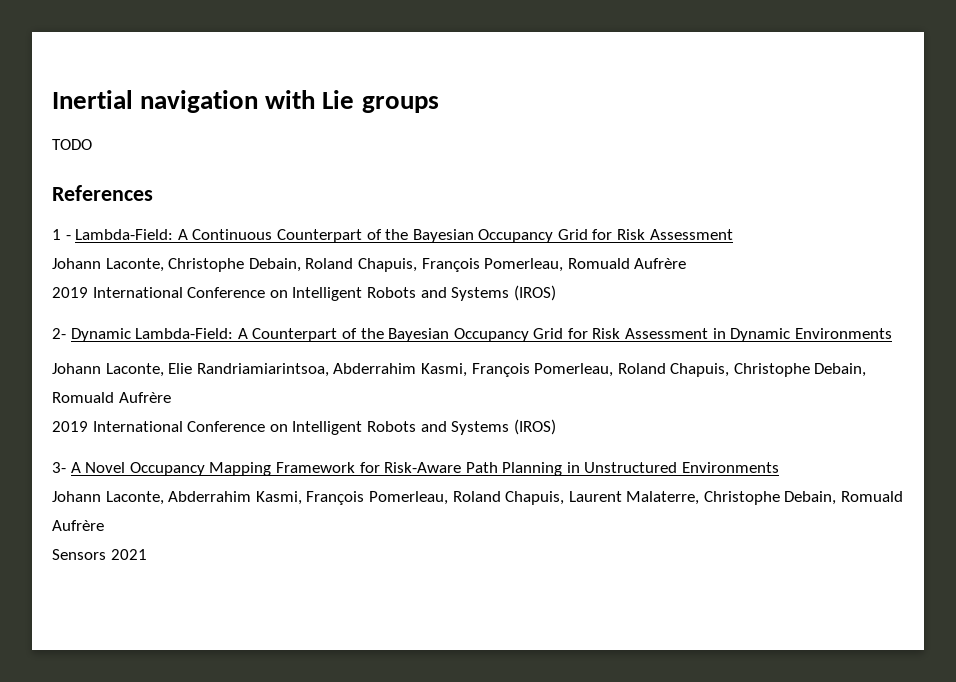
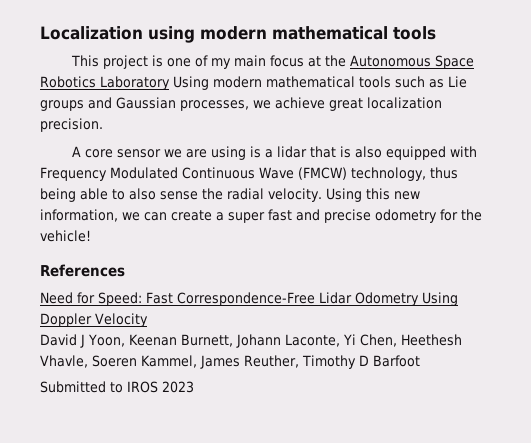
- Inertial navigation with Lie groups
- TODO
+ Localization using modern mathematical tools
+ This project is one of my main focus at the Autonomous Space Robotics Laboratory Using modern mathematical tools such as Lie groups and Gaussian processes, we achieve great localization precision.
+ A core sensor we are using is a lidar that is also equipped with Frequency Modulated Continuous Wave (FMCW) technology, thus being able to also sense the radial velocity. Using this new information, we can create a super fast and precise odometry for the vehicle!
  References
- 1 - Lambda-Field: A Continuous Counterpart of the Bayesian Occupancy Grid for Risk Assessment
- Johann Laconte, Christophe Debain, Roland Chapuis, François Pomerleau, Romuald Aufrère
- 2019 International Conference on Intelligent Robots and Systems (IROS)
- 2- Dynamic Lambda-Field: A Counterpart of the Bayesian Occupancy Grid for Risk Assessment in Dynamic Environments
- Johann Laconte, Elie Randriamiarintsoa, Abderrahim Kasmi, François Pomerleau, Roland Chapuis, Christophe Debain, Romuald Aufrère
- 2019 International Conference on Intelligent Robots and Systems (IROS)
- 3- A Novel Occupancy Mapping Framework for Risk-Aware Path Planning in Unstructured Environments
- Johann Laconte, Abderrahim Kasmi, François Pomerleau, Roland Chapuis, Laurent Malaterre, Christophe Debain, Romuald Aufrère
- Sensors 2021
+ Need for Speed: Fast Correspondence-Free Lidar Odometry Using Doppler Velocity
+ David J Yoon, Keenan Burnett, Johann Laconte, Yi Chen, Heethesh Vhavle, Soeren Kammel, James Reuther, Timothy D Barfoot
+ Submitted to IROS 2023

